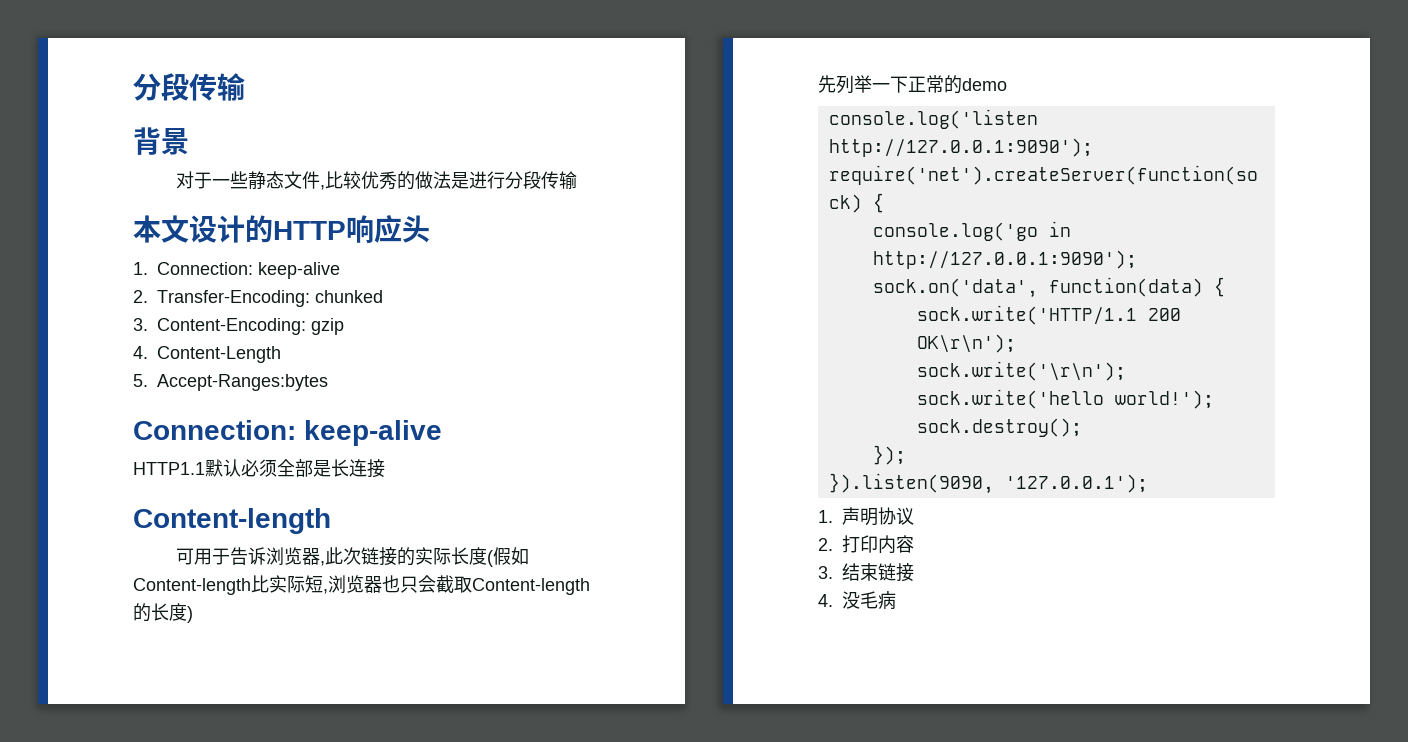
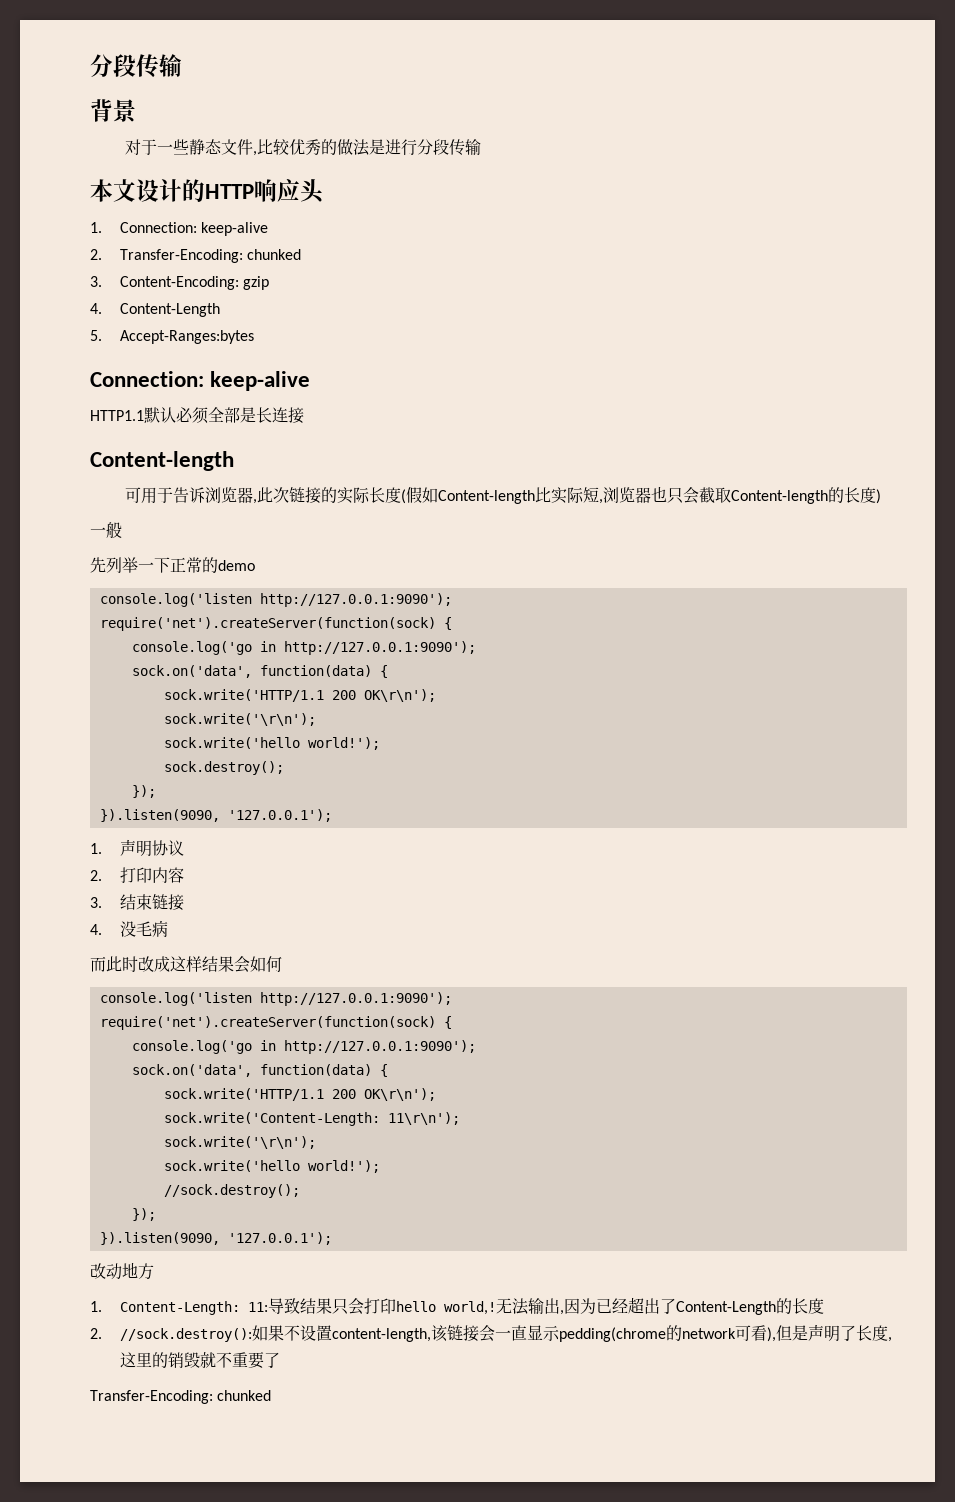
+ 一般
+ 而此时改成这样结果会如何
+ console.log('listen http://127.0.0.1:9090');
+ require('net').createServer(function(sock) {
+ console.log('go in http://127.0.0.1:9090');
+ sock.on('data', function(data) {
+ sock.write('HTTP/1.1 200 OK\r\n');
+ sock.write('Content-Length: 11\r\n');
+ sock.write('\r\n');
+ sock.write('hello world!');
+ //sock.destroy();
+ });
+ }).listen(9090, '127.0.0.1');
+ 改动地方
+ 1. Content-Length: 11:导致结果只会打印hello world,!无法输出,因为已经超出了Content-Length的长度
+ 2. //sock.destroy():如果不设置content-length,该链接会一直显示pedding(chrome的network可看),但是声明了长度,这里的销毁就不重要了
+ Transfer-Encoding: chunked

